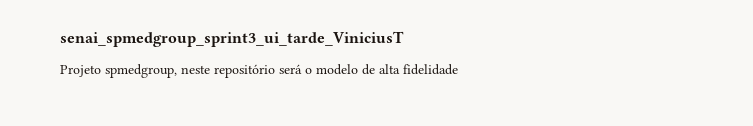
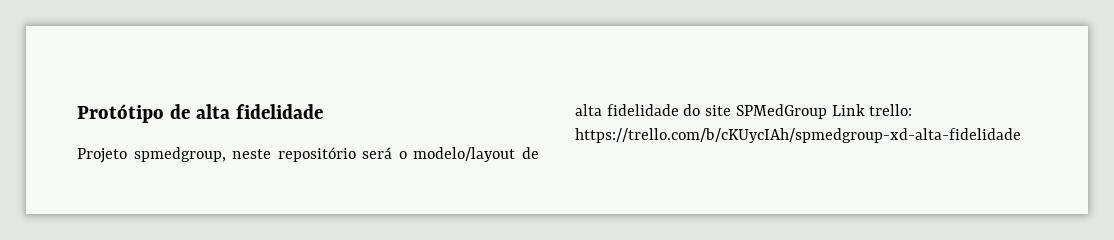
- senai_spmedgroup_sprint3_ui_tarde_ViniciusT
+ Protótipo de alta fidelidade
- Projeto spmedgroup, neste repositório será o modelo de alta fidelidade
+ Projeto spmedgroup, neste repositório será o modelo/layout de alta fidelidade do site SPMedGroup Link trello: https://trello.com/b/cKUycIAh/spmedgroup-xd-alta-fidelidade

